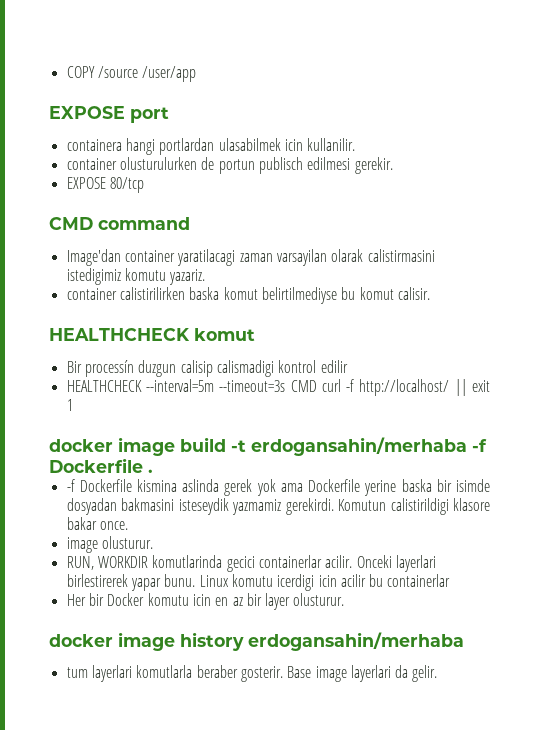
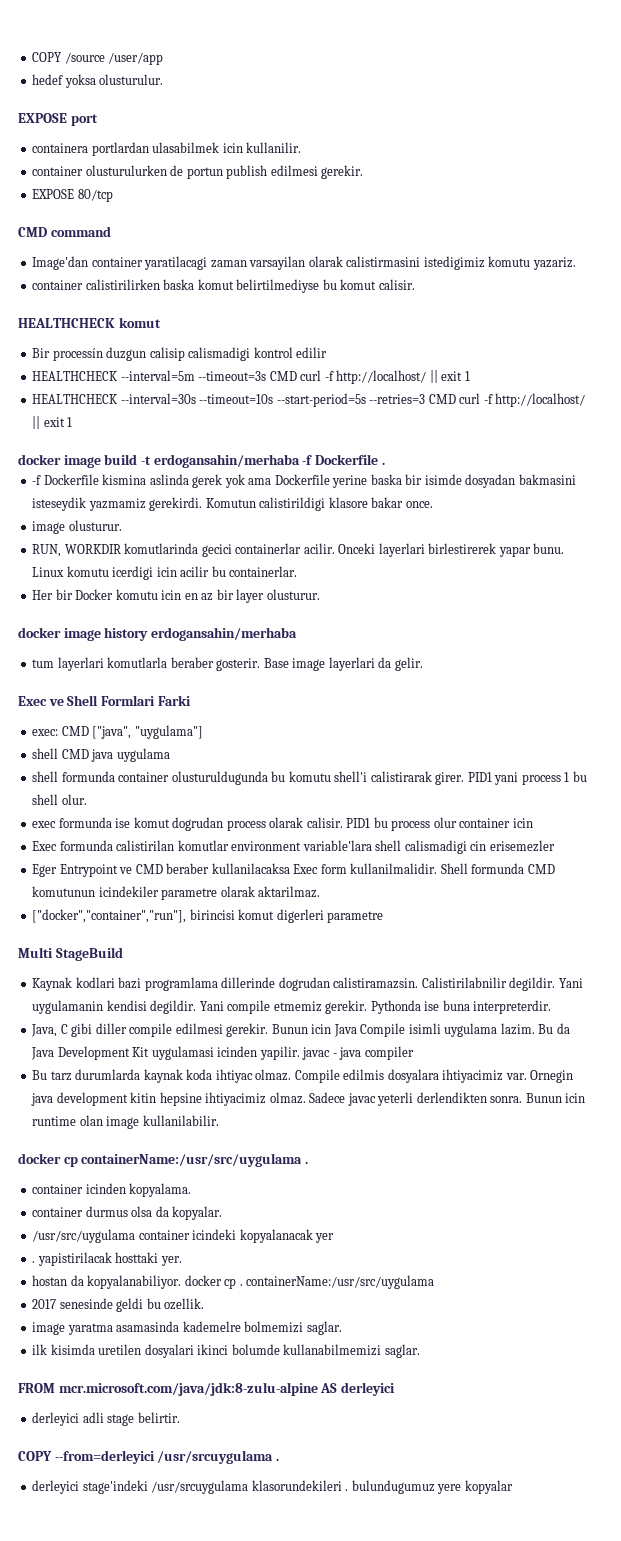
+ hedef yoksa olusturulur.
- containera hangi portlardan ulasabilmek icin kullanilir.
+ containera portlardan ulasabilmek icin kullanilir.
- container olusturulurken de portun publisch edilmesi gerekir.
+ container olusturulurken de portun publish edilmesi gerekir.
+ HEALTHCHECK --interval=30s --timeout=10s --start-period=5s --retries=3 CMD curl -f http://localhost/ || exit 1
- Linux komutu icerdigi icin acilir bu containerlar
+ Linux komutu icerdigi icin acilir bu containerlar.
+ Exec ve Shell Formlari Farki
+ exec: CMD ["java", "uygulama"]
+ shell CMD java uygulama
+ shell formunda container olusturuldugunda bu komutu shell'i calistirarak girer. PID1 yani process 1 bu shell olur.
+ exec formunda ise komut dogrudan process olarak calisir. PID1 bu process olur container icin
+ Exec formunda calistirilan komutlar environment variable'lara shell calismadigi cin erisemezler
+ Eger Entrypoint ve CMD beraber kullanilacaksa Exec form kullanilmalidir. Shell formunda CMD komutunun icindekiler parametre olarak aktarilmaz.
+ ["docker","container","run"], birincisi komut digerleri parametre
+ Multi StageBuild
+ Kaynak kodlari bazi programlama dillerinde dogrudan calistiramazsin. Calistirilabnilir degildir. Yani uygulamanin kendisi degildir. Yani compile etmemiz gerekir. Pythonda ise buna interpreterdir.
+ Java, C gibi diller compile edilmesi gerekir. Bunun icin Java Compile isimli uygulama lazim. Bu da Java Development Kit uygulamasi icinden yapilir. javac - java compiler
+ Bu tarz durumlarda kaynak koda ihtiyac olmaz. Compile edilmis dosyalara ihtiyacimiz var. Ornegin java development kitin hepsine ihtiyacimiz olmaz. Sadece javac yeterli derlendikten sonra. Bunun icin runtime olan image kullanilabilir.
+ docker cp containerName:/usr/src/uygulama .
+ container icinden kopyalama.
+ container durmus olsa da kopyalar.
+ /usr/src/uygulama container icindeki kopyalanacak yer
+ . yapistirilacak hosttaki yer.
+ hostan da kopyalanabiliyor. docker cp . containerName:/usr/src/uygulama
+ 2017 senesinde geldi bu ozellik.
+ image yaratma asamasinda kademelre bolmemizi saglar.
+ ilk kisimda uretilen dosyalari ikinci bolumde kullanabilmemizi saglar.
+ FROM mcr.microsoft.com/java/jdk:8-zulu-alpine AS derleyici
+ derleyici adli stage belirtir.
+ COPY --from=derleyici /usr/srcuygulama .
+ derleyici stage'indeki /usr/srcuygulama klasorundekileri . bulundugumuz yere kopyalar

